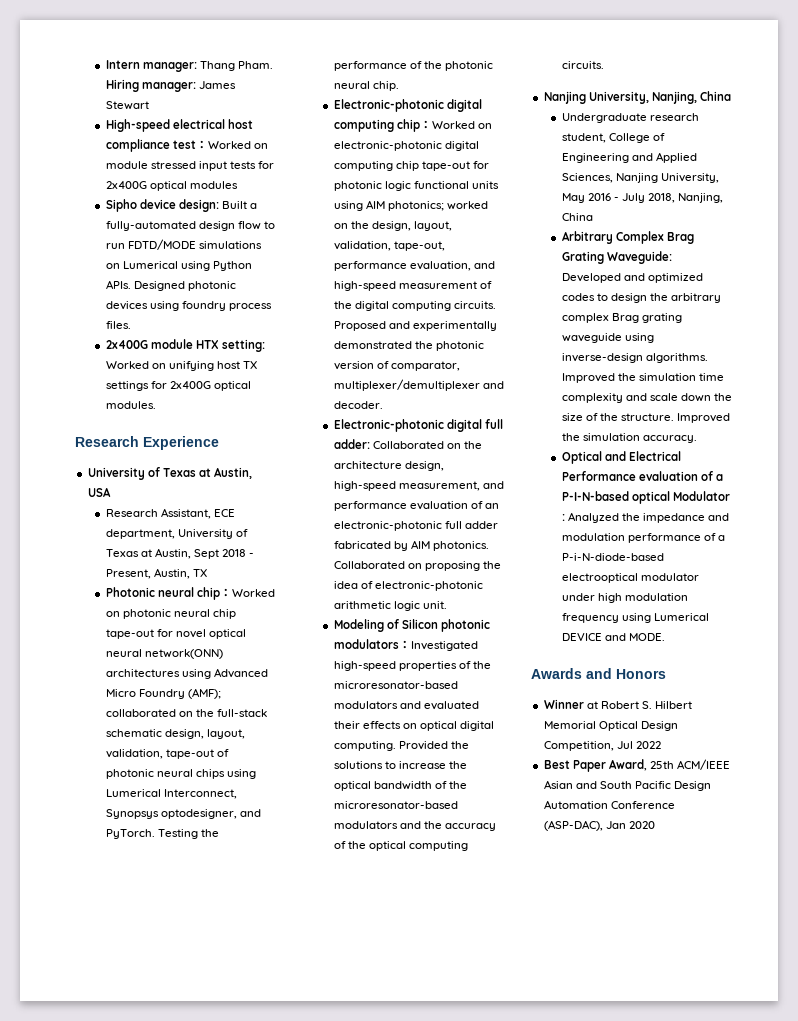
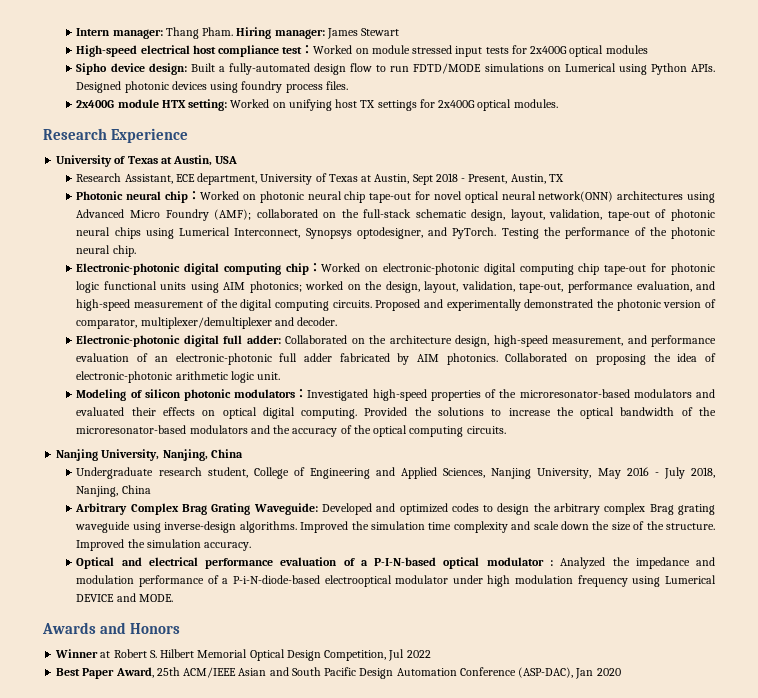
- Modeling of Silicon photonic modulators：Investigated high-speed properties of the microresonator-based modulators and evaluated their effects on optical digital computing.
+ Modeling of silicon photonic modulators：Investigated high-speed properties of the microresonator-based modulators and evaluated their effects on optical digital computing.
- Optical and Electrical Performance evaluation of a P-I-N-based optical Modulator : Analyzed the impedance and modulation performance of a P-i-N-diode-based electrooptical modulator under high modulation frequency using Lumerical DEVICE and MODE.
+ Optical and electrical performance evaluation of a P-I-N-based optical modulator : Analyzed the impedance and modulation performance of a P-i-N-diode-based electrooptical modulator under high modulation frequency using Lumerical DEVICE and MODE.

